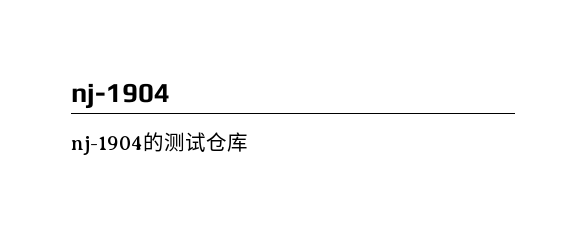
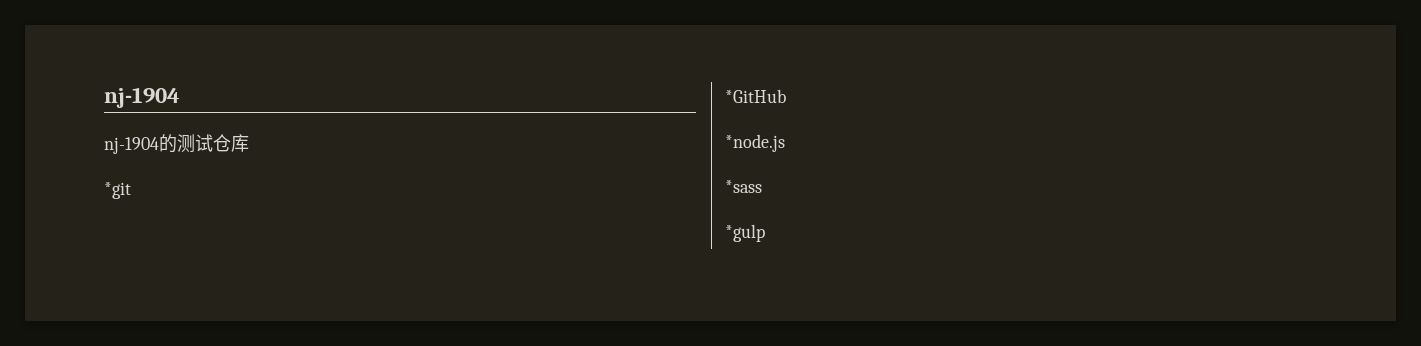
+ *git
+ *GitHub
+ *node.js
+ *sass
+ *gulp

